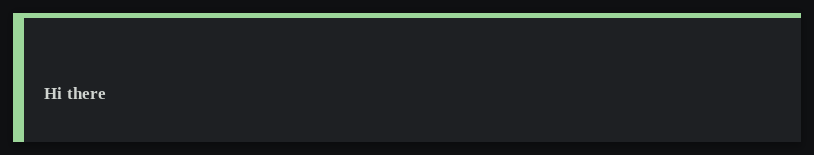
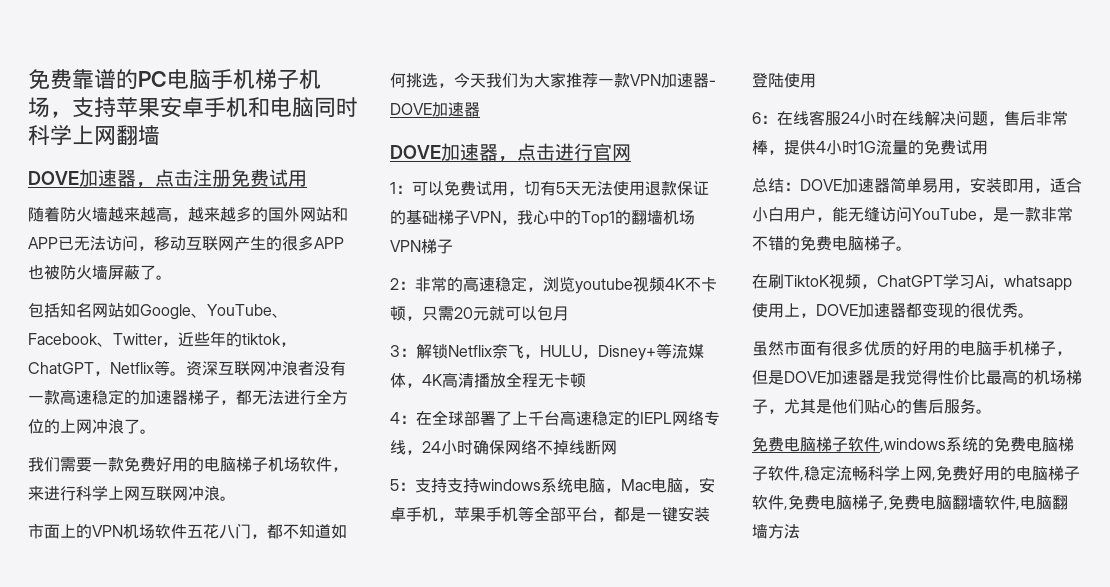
- Hi there
+ 免费靠谱的PC电脑手机梯子机场，支持苹果安卓手机和电脑同时科学上网翻墙
+ DOVE加速器，点击注册免费试用
+ 随着防火墙越来越高，越来越多的国外网站和APP已无法访问，移动互联网产生的很多APP也被防火墙屏蔽了。
+ 包括知名网站如Google、YouTube、Facebook、Twitter，近些年的tiktok，ChatGPT，Netflix等。资深互联网冲浪者没有一款高速稳定的加速器梯子，都无法进行全方位的上网冲浪了。
+ 我们需要一款免费好用的电脑梯子机场软件，来进行科学上网互联网冲浪。
+ 市面上的VPN机场软件五花八门，都不知道如何挑选，今天我们为大家推荐一款VPN加速器- DOVE加速器
+ DOVE加速器，点击进行官网
+ 1：可以免费试用，切有5天无法使用退款保证的基础梯子VPN，我心中的Top1的翻墙机场VPN梯子
+ 2：非常的高速稳定，浏览youtube视频4K不卡顿，只需20元就可以包月
+ 3：解锁Netflix奈飞，HULU，Disney+等流媒体，4K高清播放全程无卡顿
+ 4：在全球部署了上千台高速稳定的IEPL网络专线，24小时确保网络不掉线断网
+ 5：支持支持windows系统电脑，Mac电脑，安卓手机，苹果手机等全部平台，都是一键安装登陆使用
+ 6：在线客服24小时在线解决问题，售后非常棒，提供4小时1G流量的免费试用
+ 总结：DOVE加速器简单易用，安装即用，适合小白用户，能无缝访问YouTube，是一款非常不错的免费电脑梯子。
+ 在刷TiktoK视频，ChatGPT学习Ai，whatsapp使用上，DOVE加速器都变现的很优秀。
+ 虽然市面有很多优质的好用的电脑手机梯子，但是DOVE加速器是我觉得性价比最高的机场梯子，尤其是他们贴心的售后服务。
+ 免费电脑梯子软件,windows系统的免费电脑梯子软件,稳定流畅科学上网,免费好用的电脑梯子软件,免费电脑梯子,免费电脑翻墙软件,电脑翻墙方法

